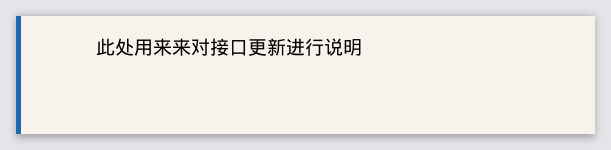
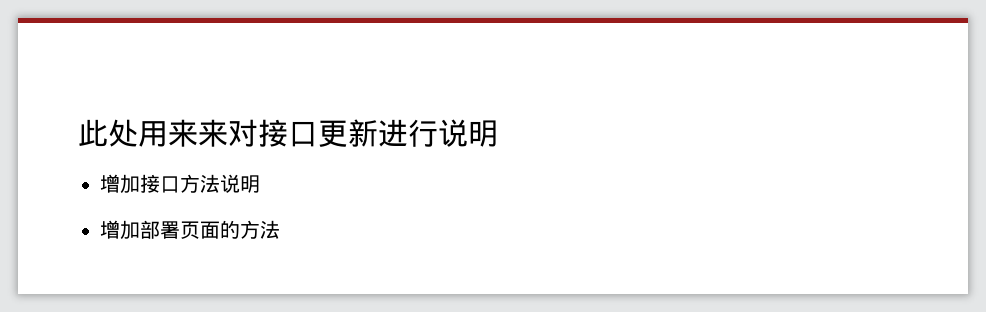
+ 增加接口方法说明
+ 增加部署页面的方法

